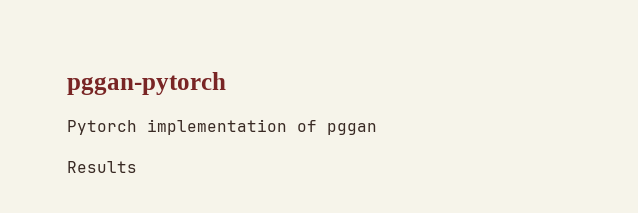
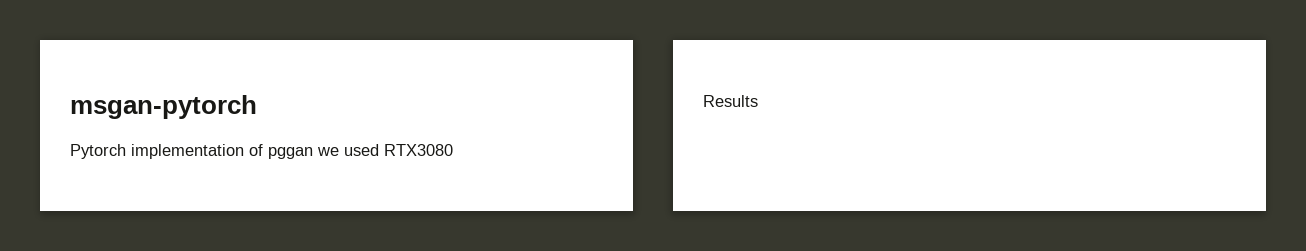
- pggan-pytorch
+ msgan-pytorch
- Pytorch implementation of pggan
+ Pytorch implementation of pggan we used RTX3080

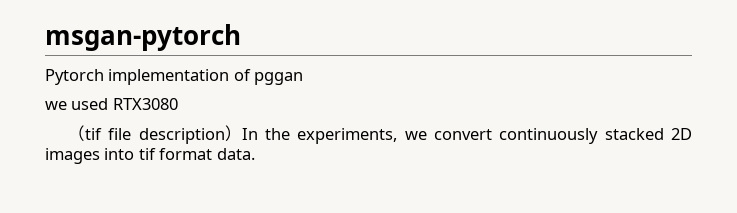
- Pytorch implementation of pggan we used RTX3080
+ Pytorch implementation of pggan
+ we used RTX3080
- Results
+ （tif file description）In the experiments, we convert continuously stacked 2D images into tif format data.

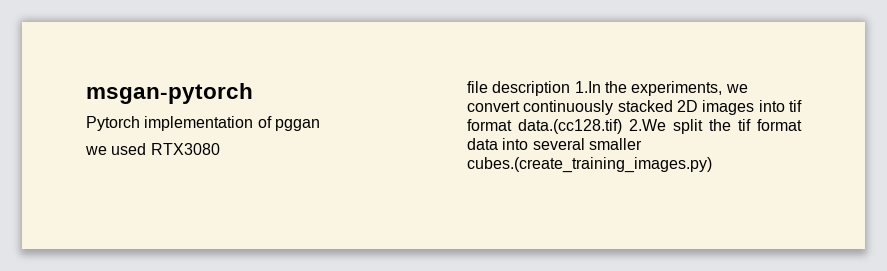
- （tif file description）In the experiments, we convert continuously stacked 2D images into tif format data.
+ file description 1.In the experiments, we convert continuously stacked 2D images into tif format data.(cc128.tif) 2.We split the tif format data into several smaller cubes.(create_training_images.py)

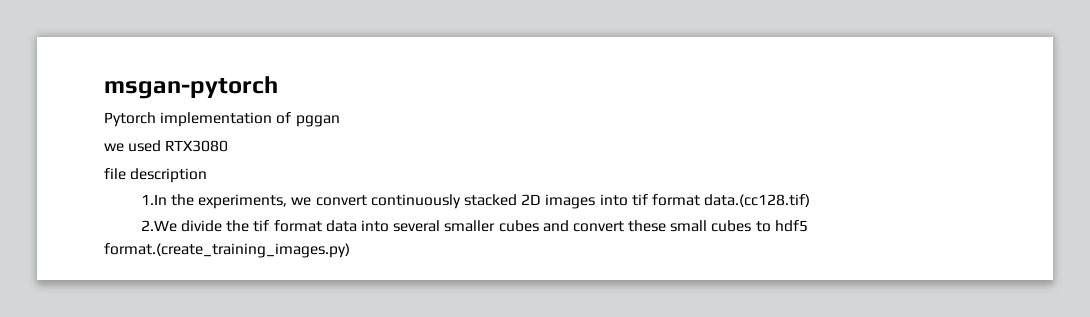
- file description 1.In the experiments, we convert continuously stacked 2D images into tif format data.(cc128.tif) 2.We split the tif format data into several smaller cubes.(create_training_images.py)
+ file description
+ 1.In the experiments, we convert continuously stacked 2D images into tif format data.(cc128.tif)
+ 2.We divide the tif format data into several smaller cubes and convert these small cubes to hdf5 format.(create_training_images.py)

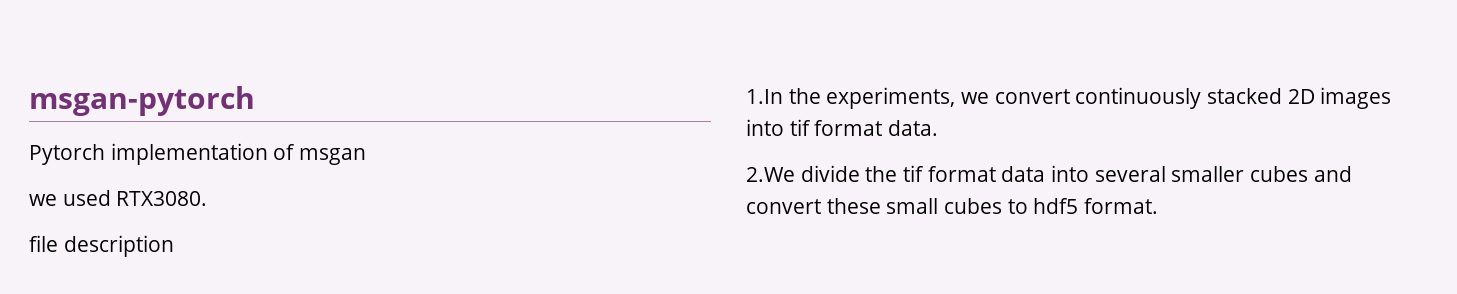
- Pytorch implementation of pggan
+ Pytorch implementation of msgan
- we used RTX3080
+ we used RTX3080.
- 1.In the experiments, we convert continuously stacked 2D images into tif format data.(cc128.tif)
+ 1.In the experiments, we convert continuously stacked 2D images into tif format data.
- 2.We divide the tif format data into several smaller cubes and convert these small cubes to hdf5 format.(create_training_images.py)
+ 2.We divide the tif format data into several smaller cubes and convert these small cubes to hdf5 format.

